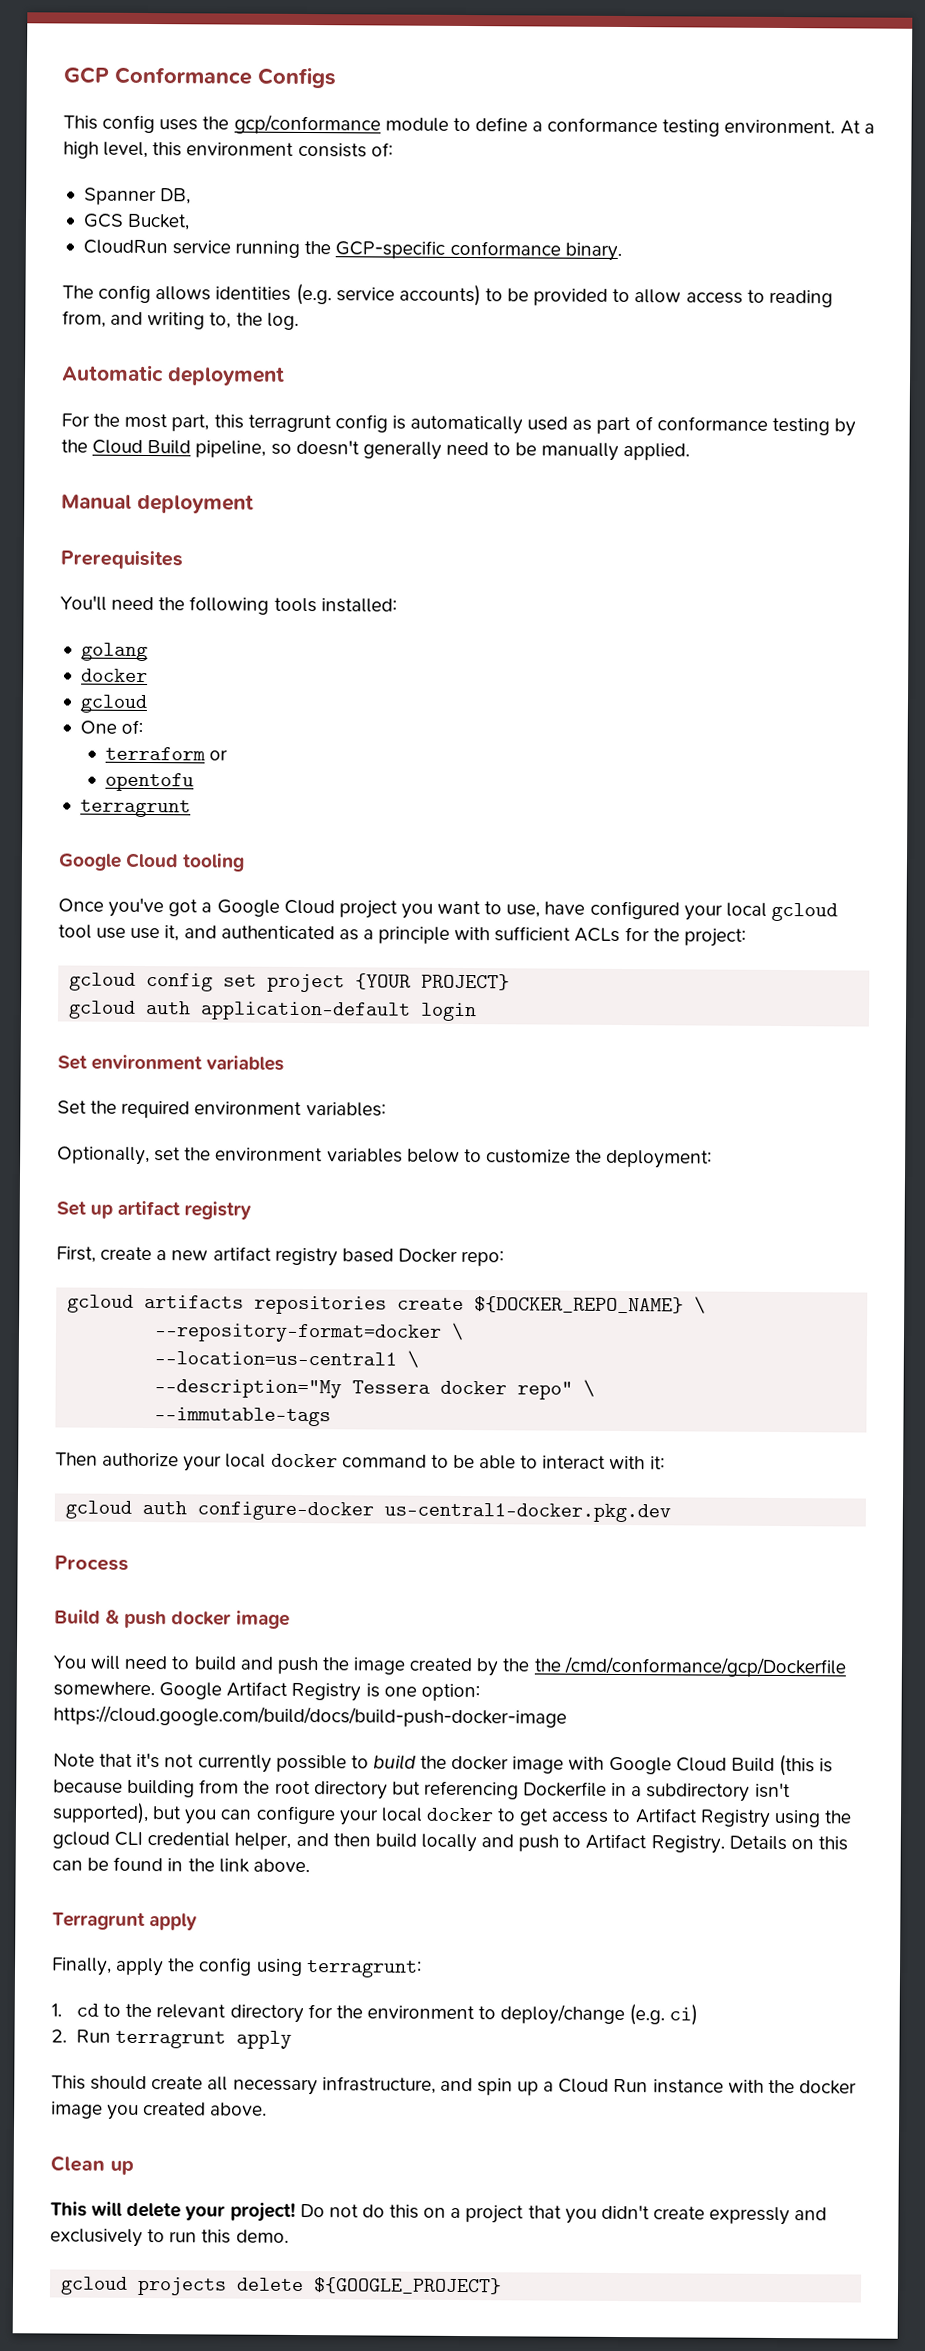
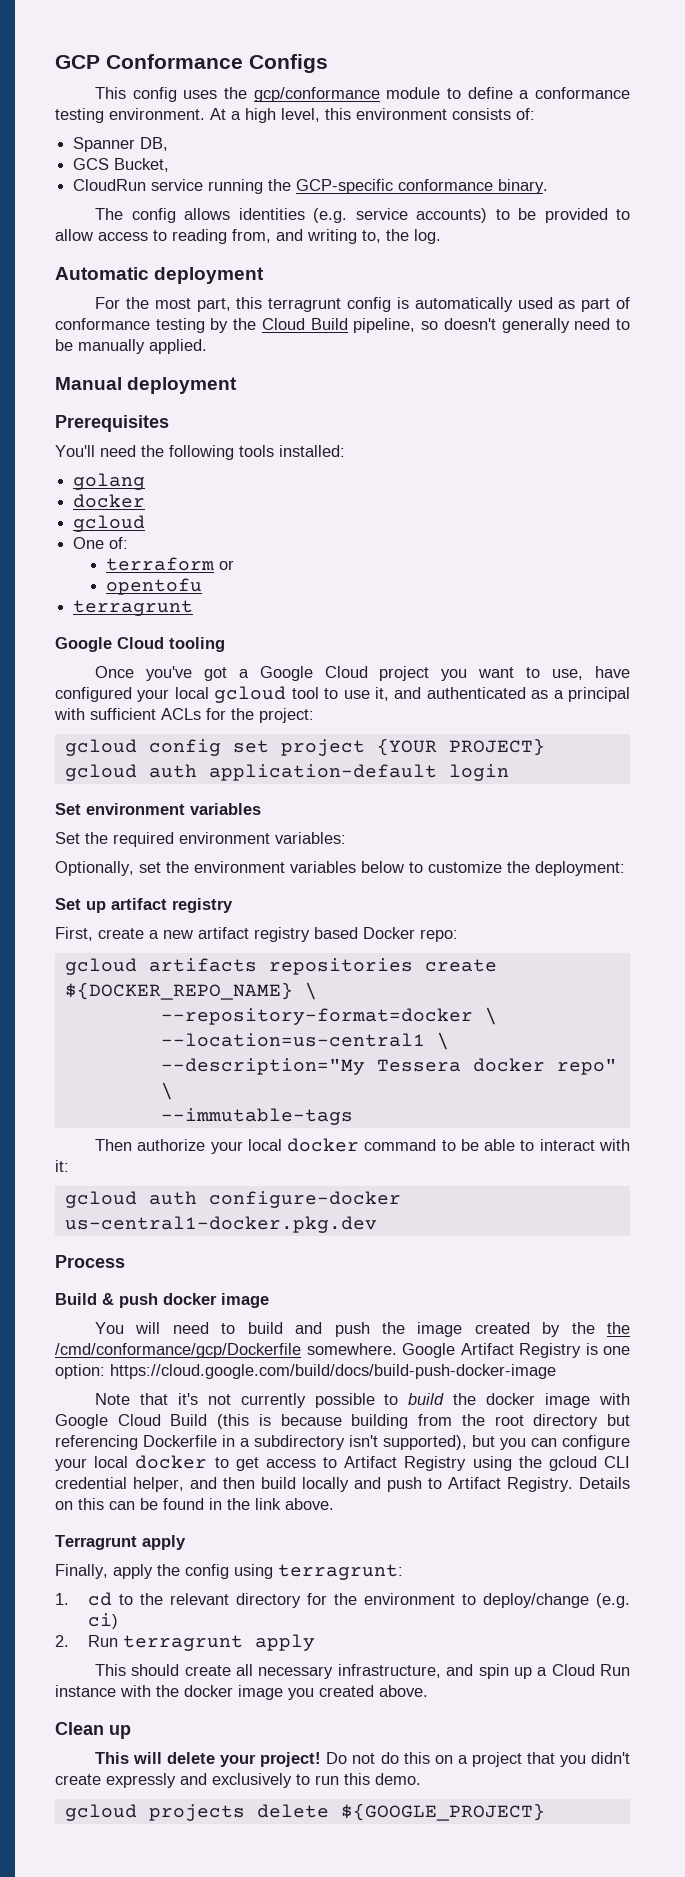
- Once you've got a Google Cloud project you want to use, have configured your local gcloud tool use use it, and authenticated as a principle with sufficient ACLs for the project:
+ Once you've got a Google Cloud project you want to use, have configured your local gcloud tool to use it, and authenticated as a principal with sufficient ACLs for the project:

